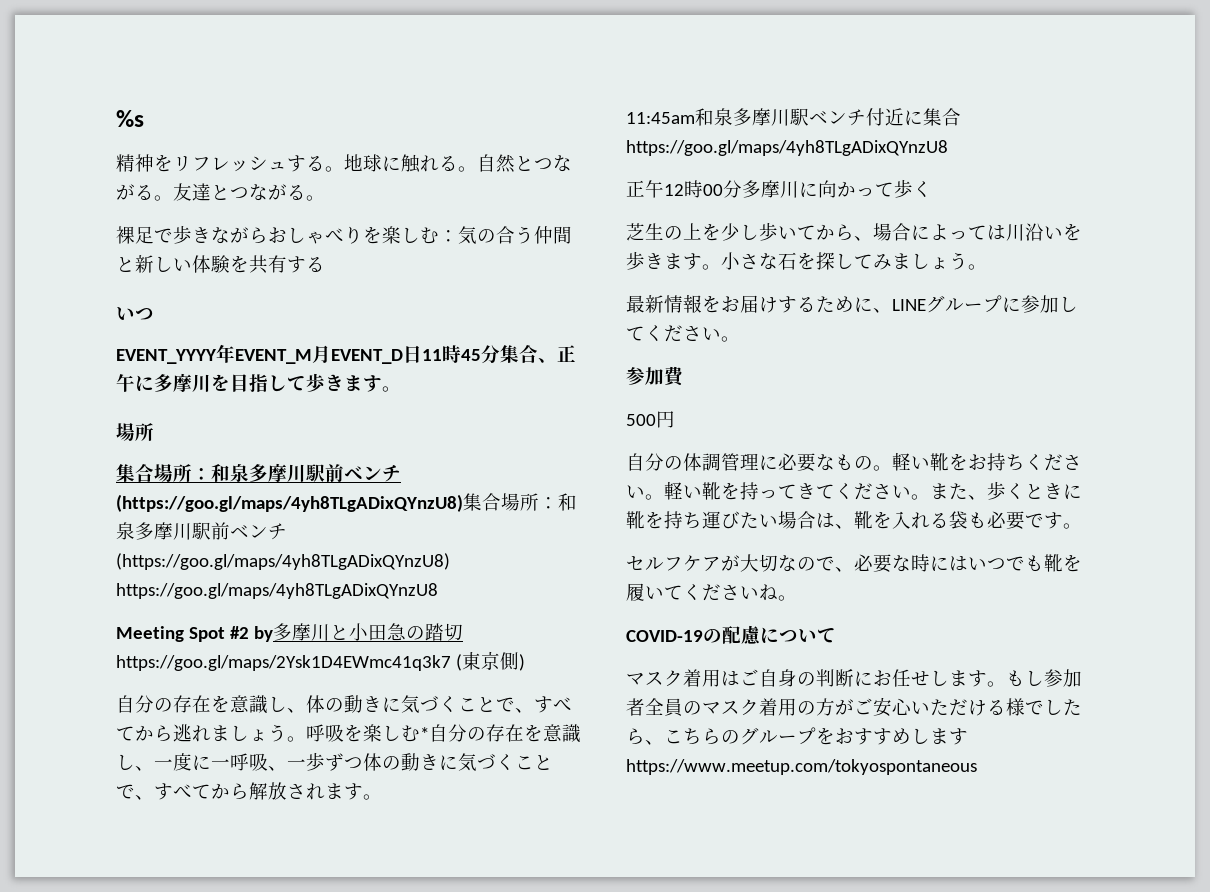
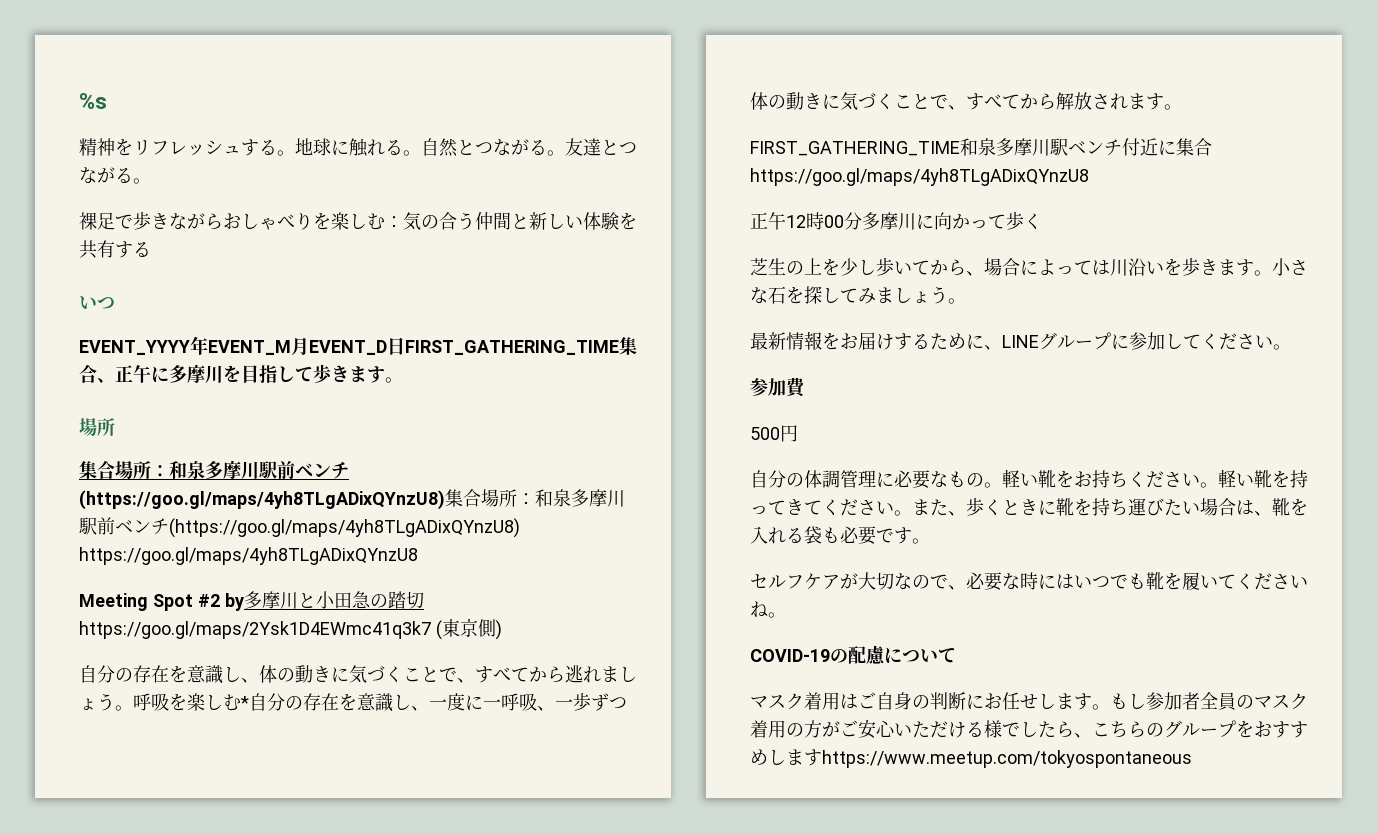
- EVENT_YYYY年EVENT_M月EVENT_D日11時45分集合、正午に多摩川を目指して歩きます。
+ EVENT_YYYY年EVENT_M月EVENT_D日FIRST_GATHERING_TIME集合、正午に多摩川を目指して歩きます。
- 11:45am和泉多摩川駅ベンチ付近に集合https://goo.gl/maps/4yh8TLgADixQYnzU8
+ FIRST_GATHERING_TIME和泉多摩川駅ベンチ付近に集合https://goo.gl/maps/4yh8TLgADixQYnzU8

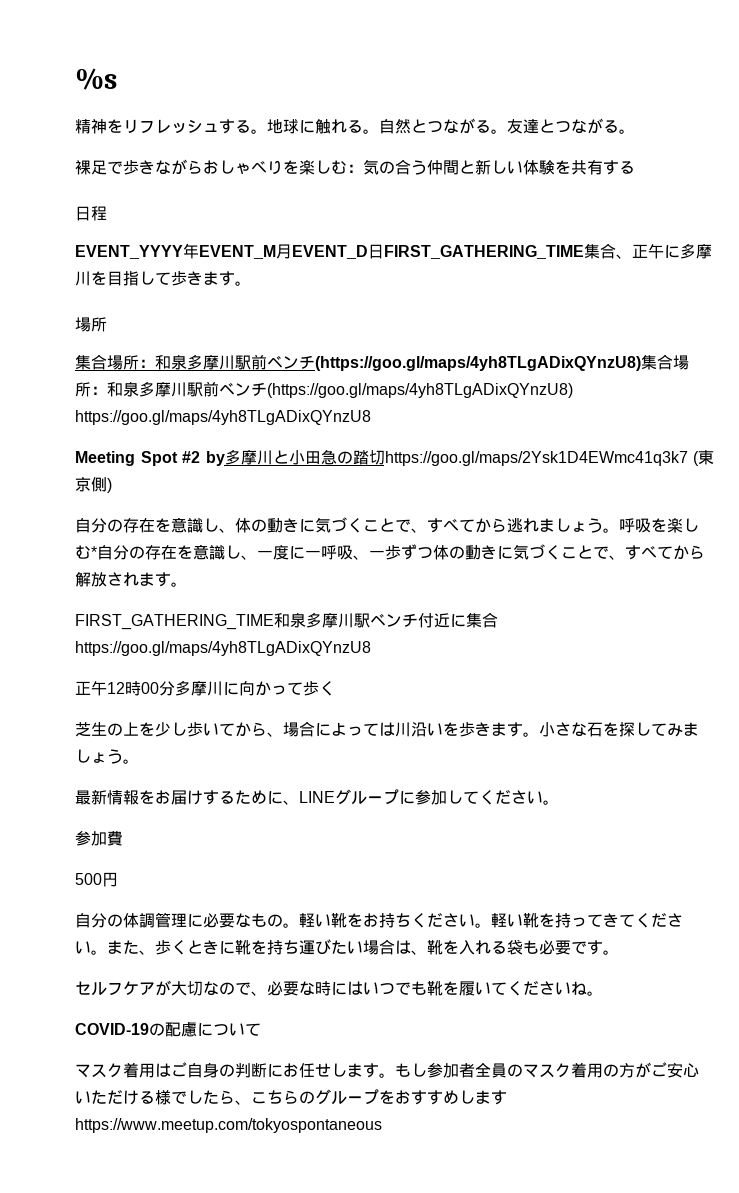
  裸足で歩きながらおしゃべりを楽しむ：気の合う仲間と新しい体験を共有する
- いつ
+ 日程

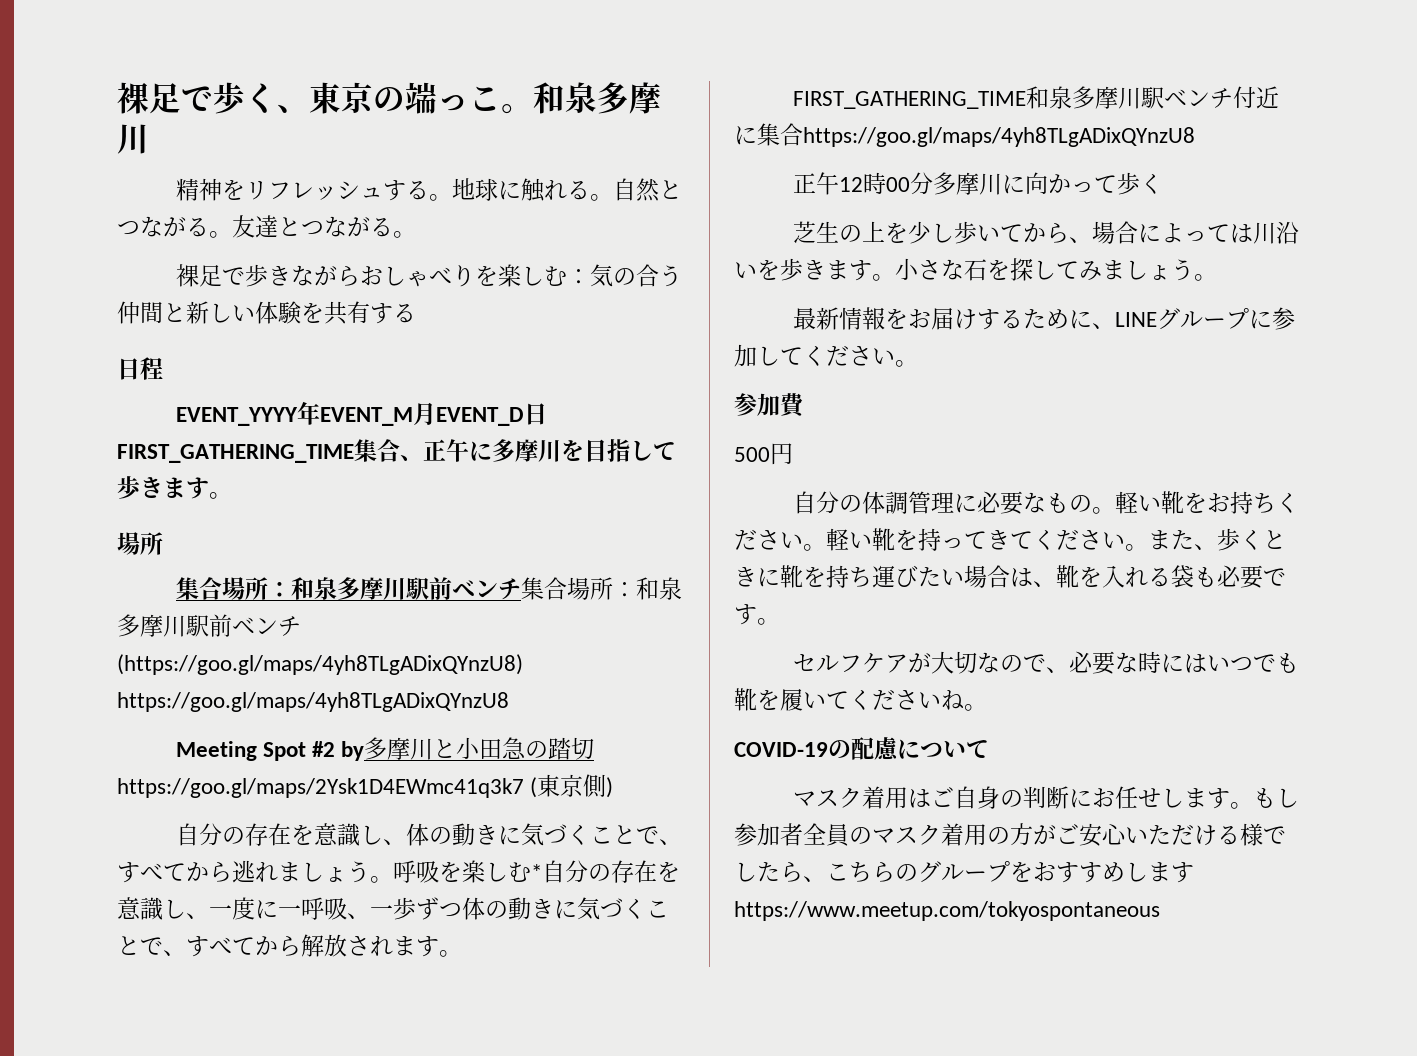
- %s
+ 裸足で歩く、東京の端っこ。和泉多摩川
- 集合場所：和泉多摩川駅前ベンチ(https://goo.gl/maps/4yh8TLgADixQYnzU8)集合場所：和泉多摩川駅前ベンチ(https://goo.gl/maps/4yh8TLgADixQYnzU8) https://goo.gl/maps/4yh8TLgADixQYnzU8
+ 集合場所：和泉多摩川駅前ベンチ集合場所：和泉多摩川駅前ベンチ(https://goo.gl/maps/4yh8TLgADixQYnzU8) https://goo.gl/maps/4yh8TLgADixQYnzU8

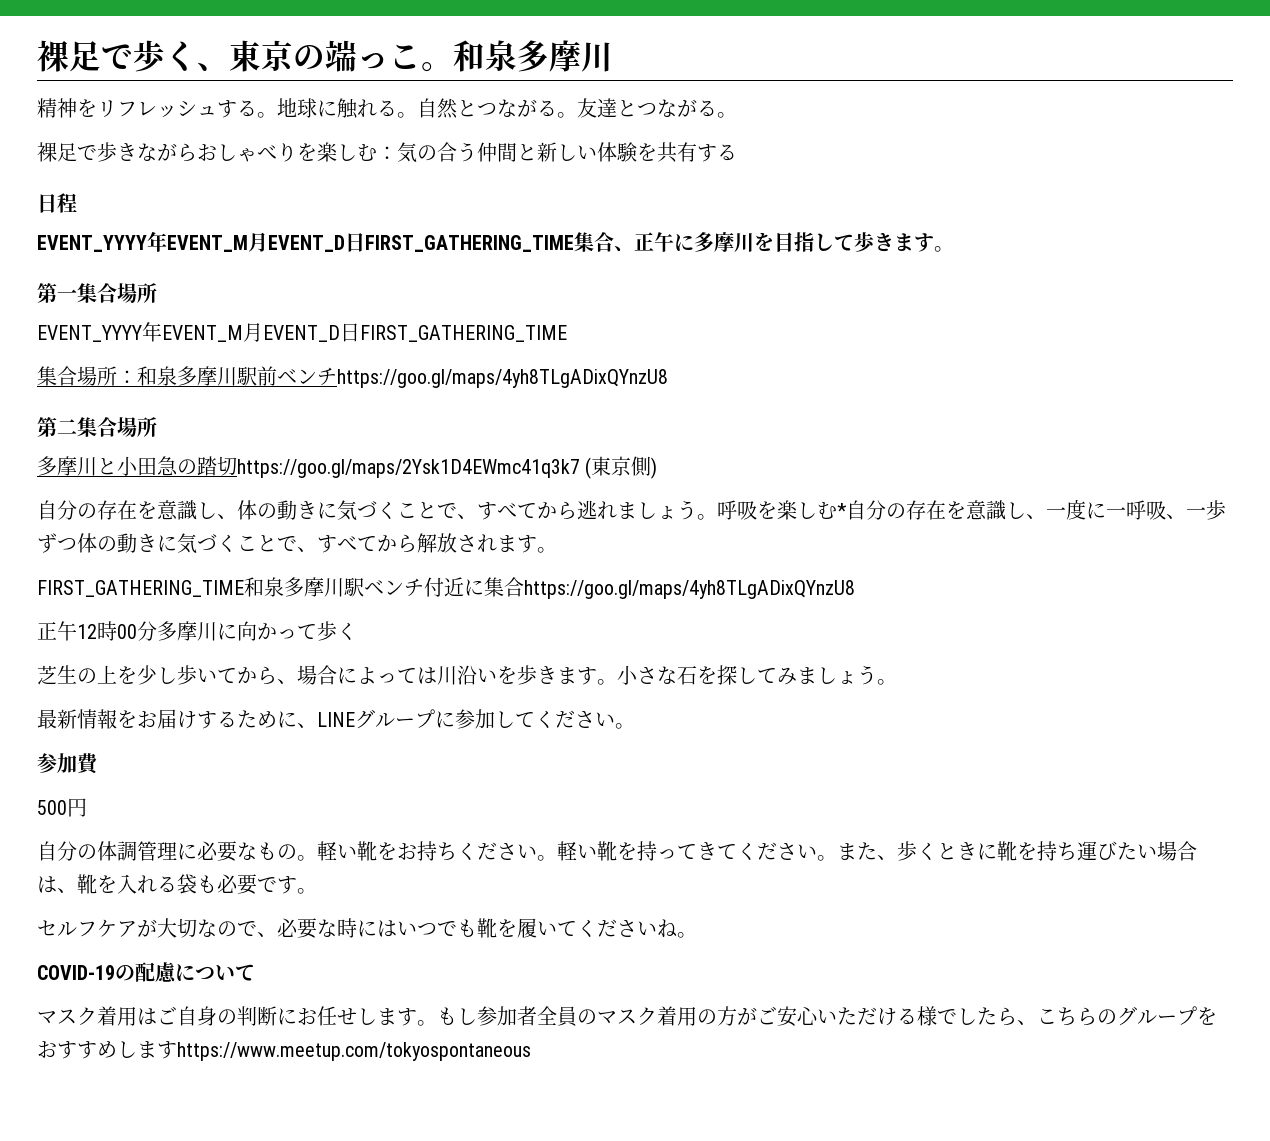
  EVENT_YYYY年EVENT_M月EVENT_D日FIRST_GATHERING_TIME集合、正午に多摩川を目指して歩きます。
- 場所
- 集合場所：和泉多摩川駅前ベンチ集合場所：和泉多摩川駅前ベンチ(https://goo.gl/maps/4yh8TLgADixQYnzU8) https://goo.gl/maps/4yh8TLgADixQYnzU8
- Meeting Spot #2 by多摩川と小田急の踏切https://goo.gl/maps/2Ysk1D4EWmc41q3k7 (東京側)
+ 第一集合場所
+ EVENT_YYYY年EVENT_M月EVENT_D日FIRST_GATHERING_TIME
+ 集合場所：和泉多摩川駅前ベンチhttps://goo.gl/maps/4yh8TLgADixQYnzU8
+ 第二集合場所
+ 多摩川と小田急の踏切https://goo.gl/maps/2Ysk1D4EWmc41q3k7 (東京側)

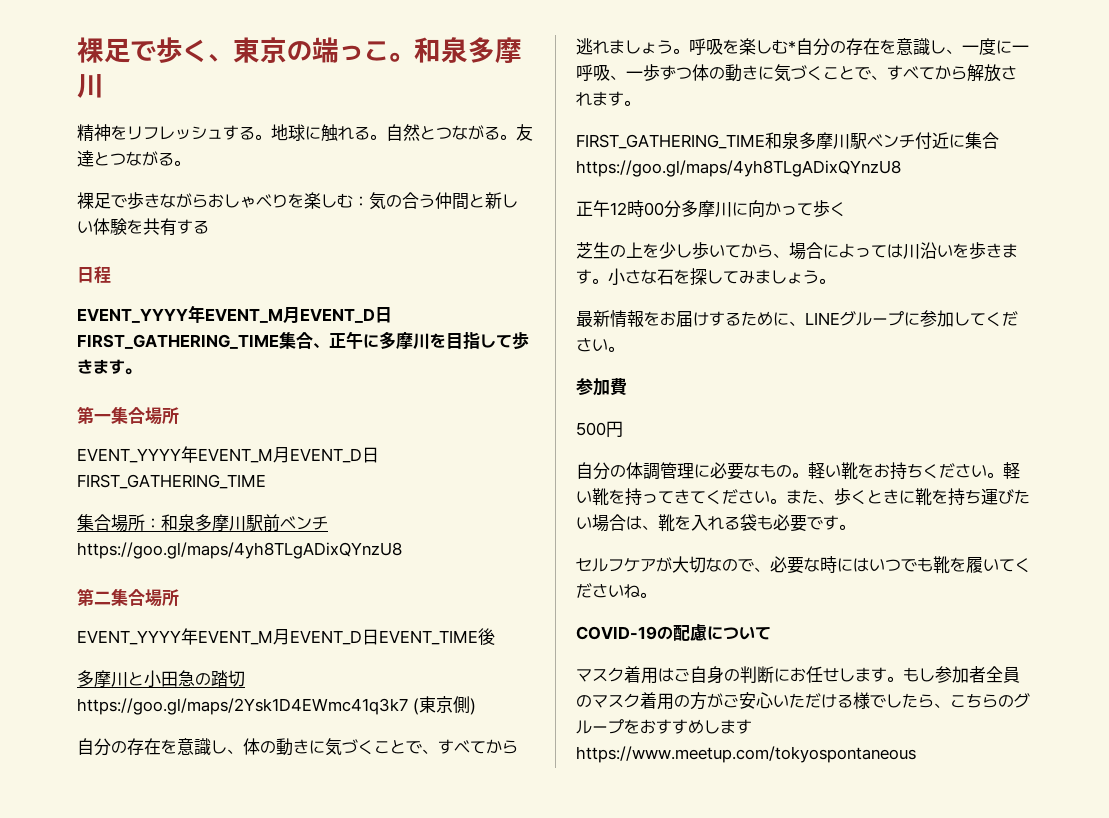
+ EVENT_YYYY年EVENT_M月EVENT_D日EVENT_TIME後

